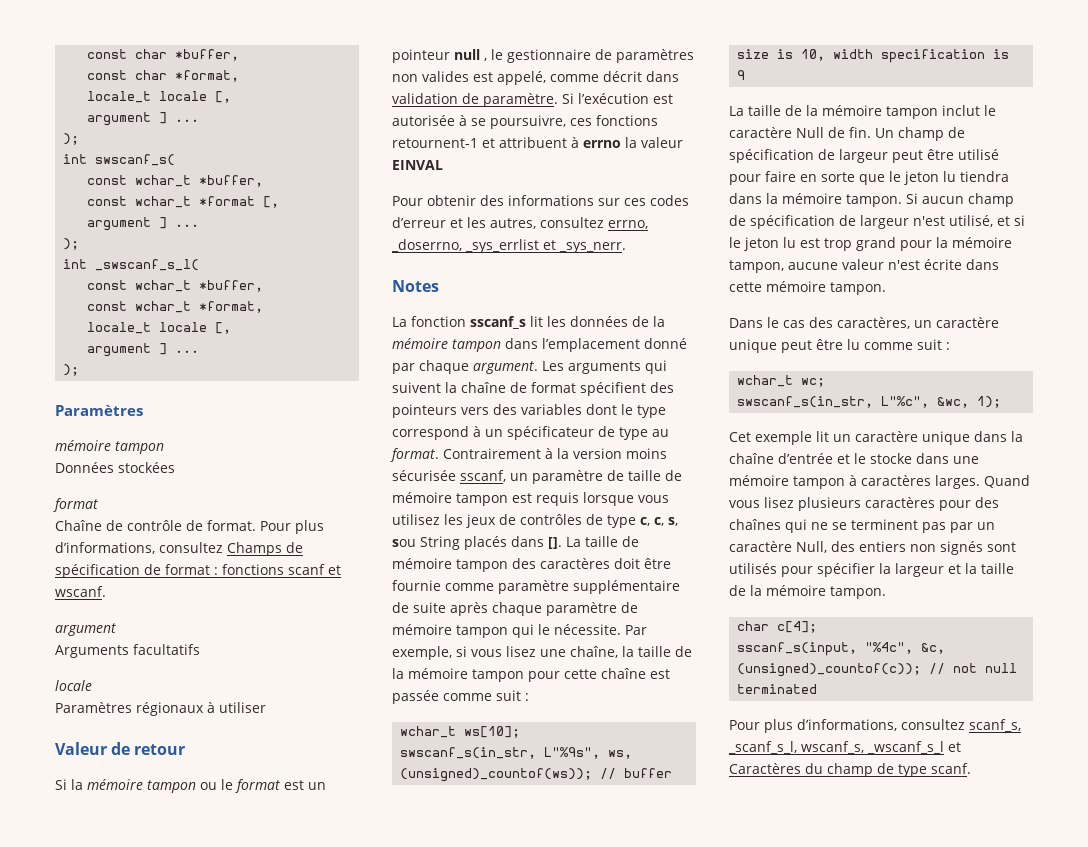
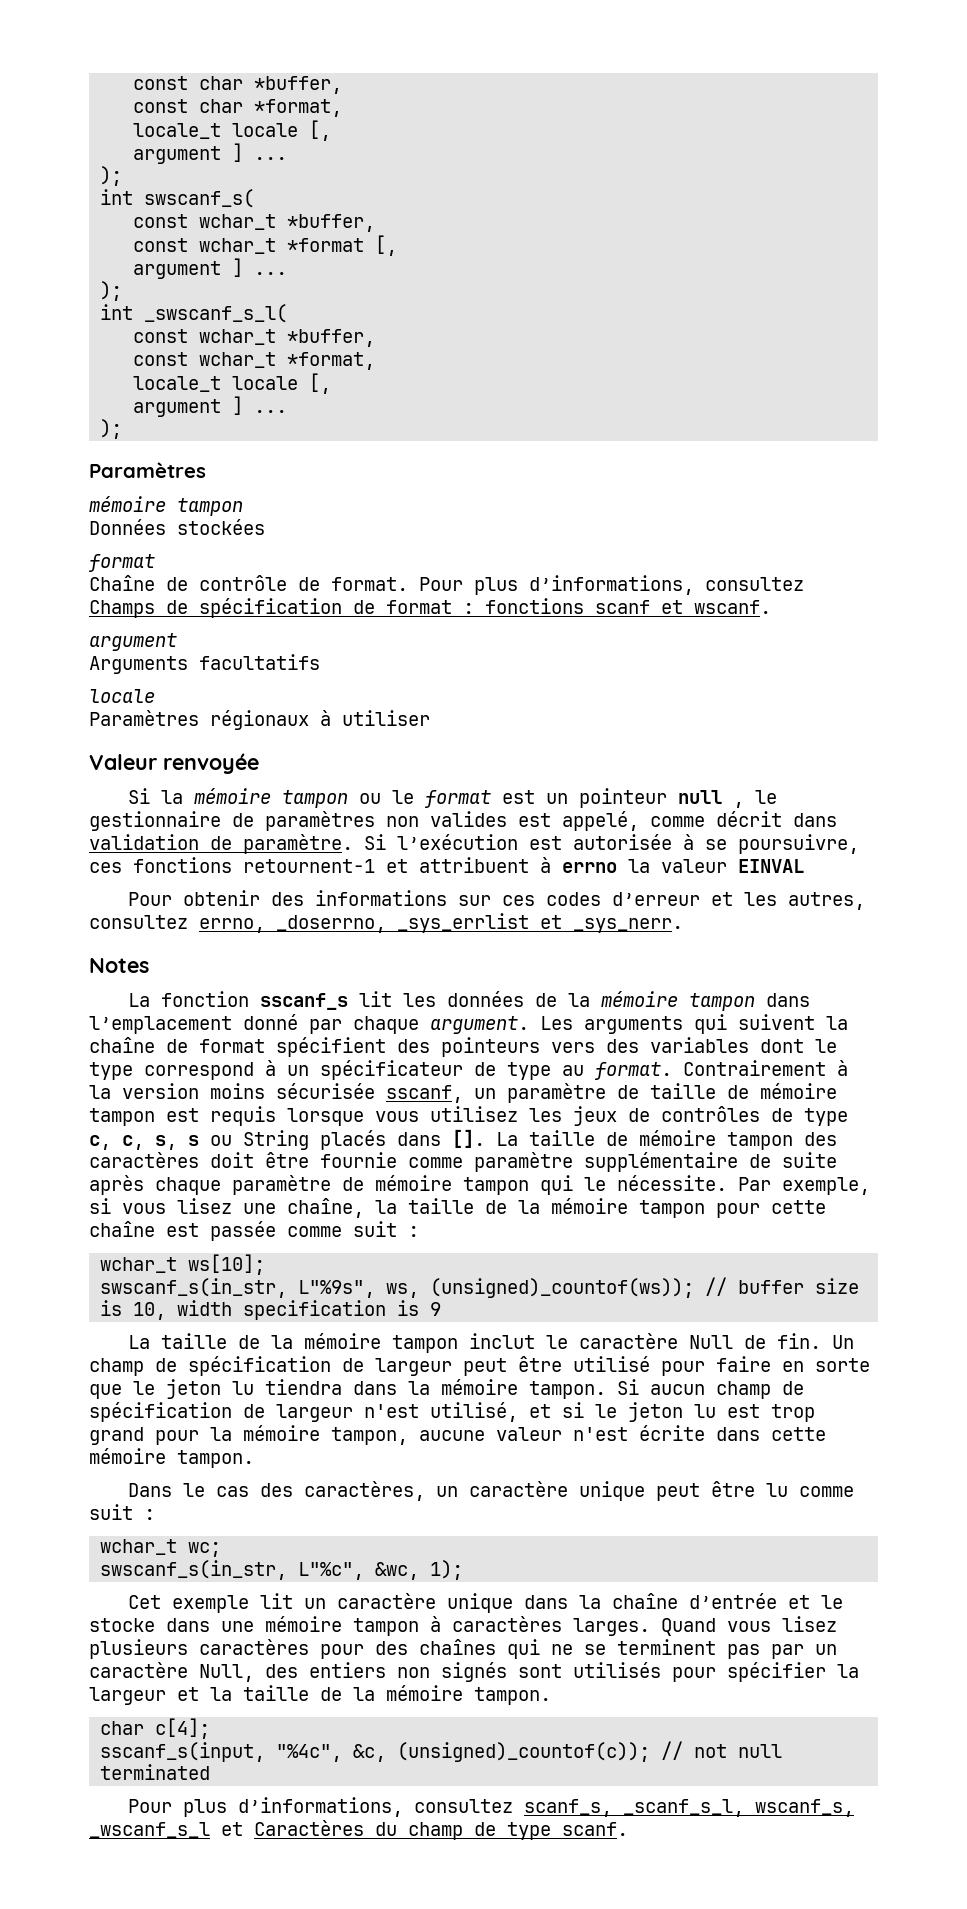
- Valeur de retour
+ Valeur renvoyée
- Contrairement à la version moins sécurisée sscanf, un paramètre de taille de mémoire tampon est requis lorsque vous utilisez les jeux de contrôles de type c, c, s, sou String placés dans [].
+ Contrairement à la version moins sécurisée sscanf, un paramètre de taille de mémoire tampon est requis lorsque vous utilisez les jeux de contrôles de type c, c, s, s ou String placés dans [].

